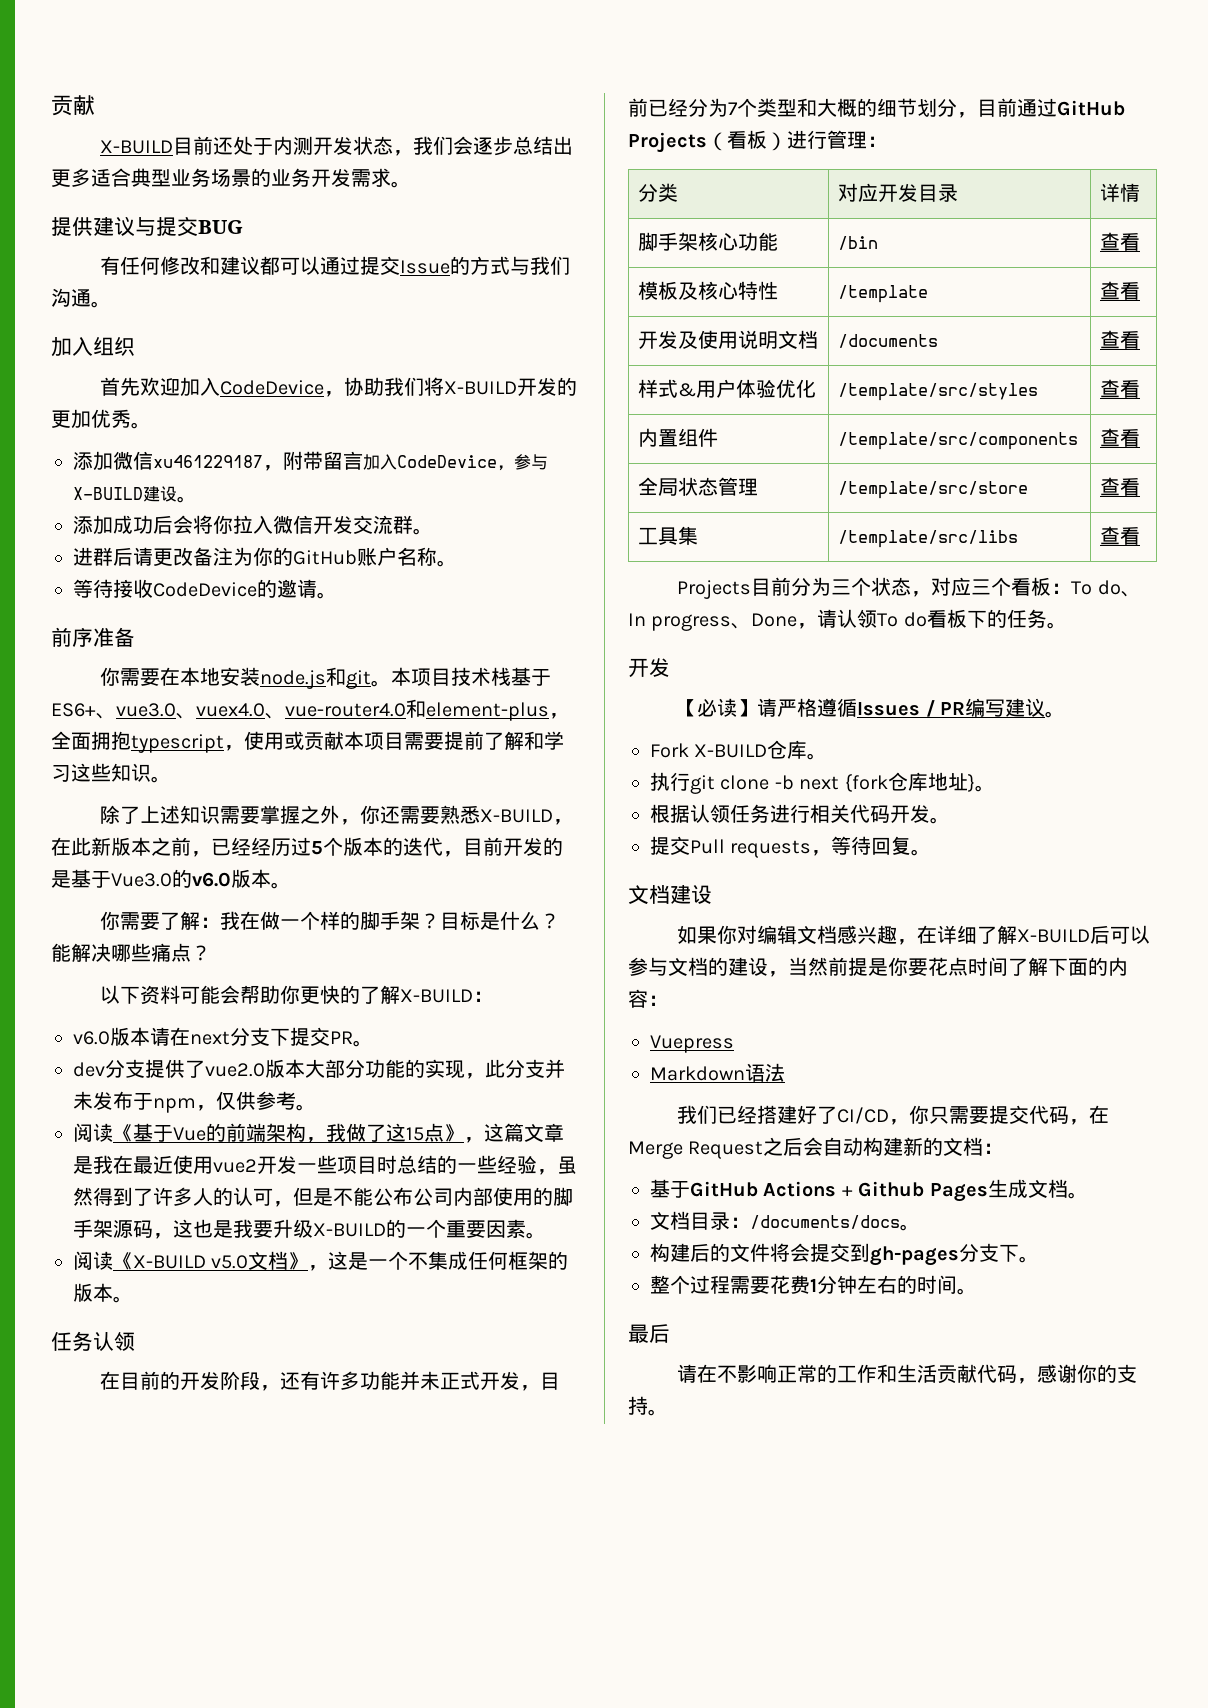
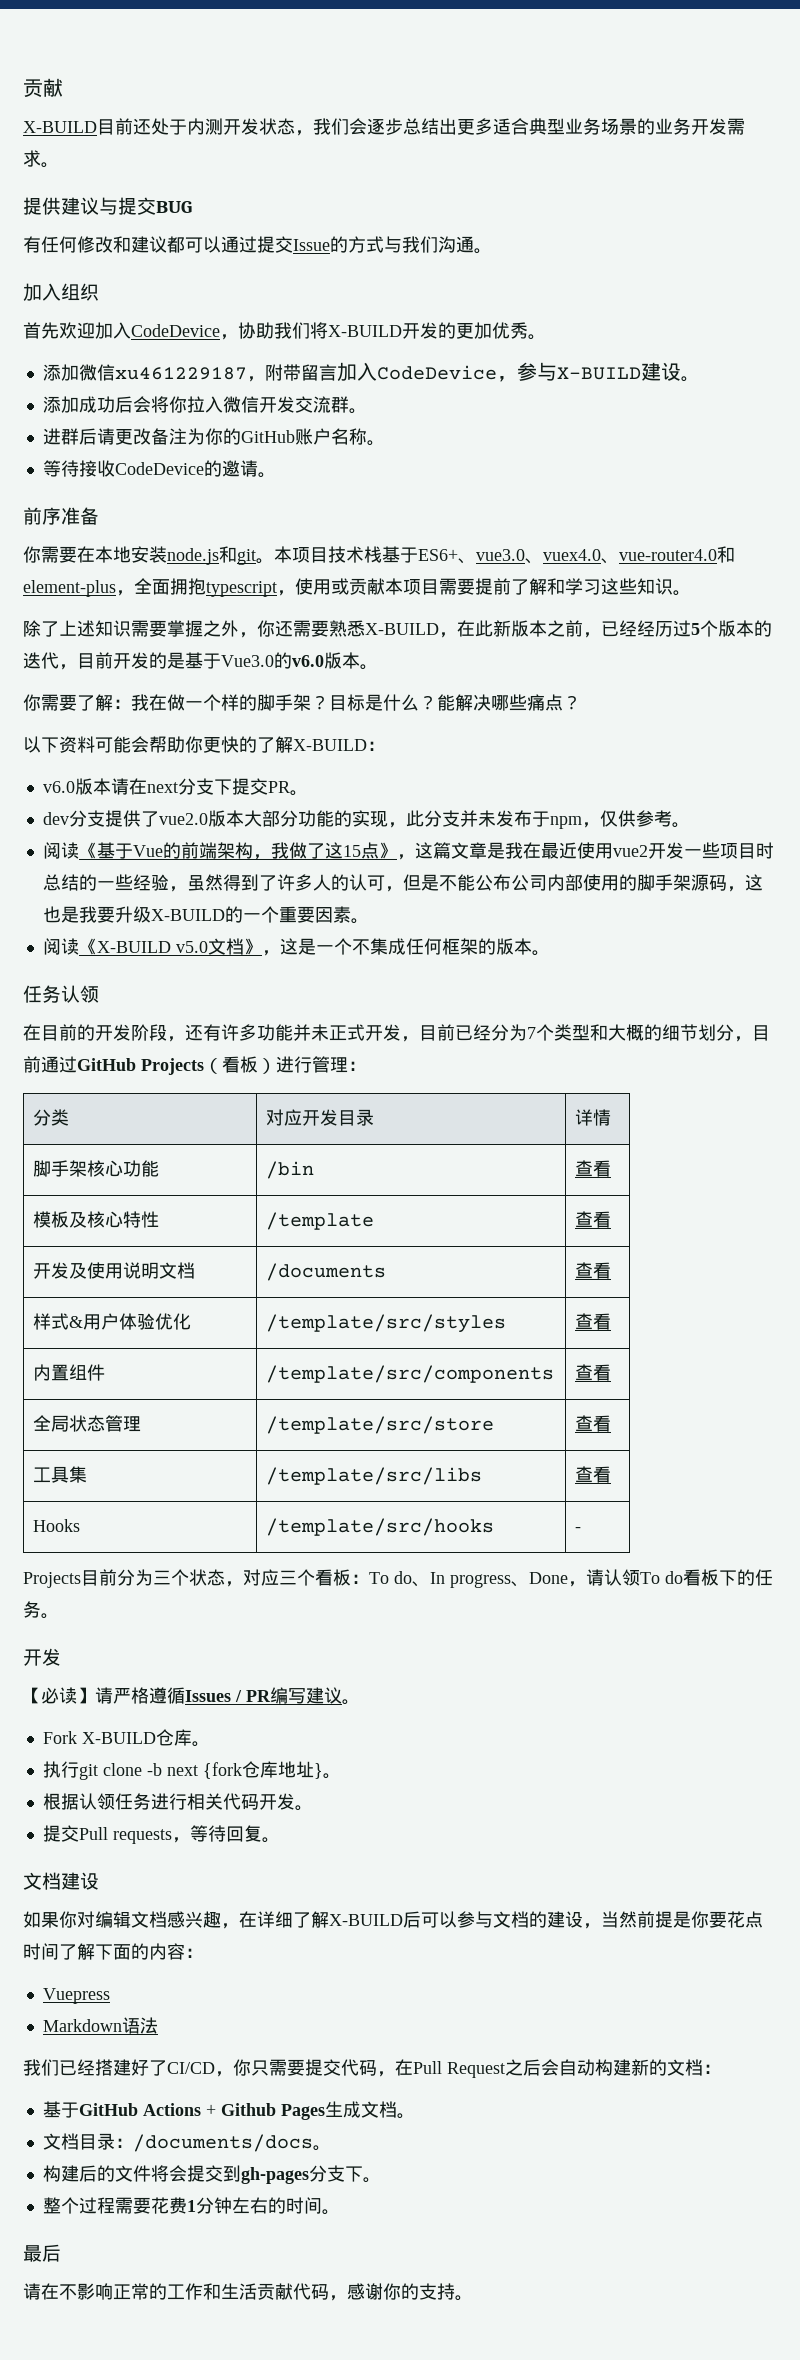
+ Hooks | /template/src/hooks | -
- 我们已经搭建好了CI/CD，你只需要提交代码，在Merge Request之后会自动构建新的文档：
+ 我们已经搭建好了CI/CD，你只需要提交代码，在Pull Request之后会自动构建新的文档：

